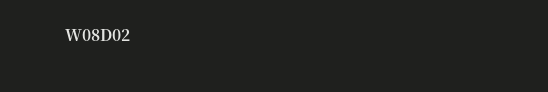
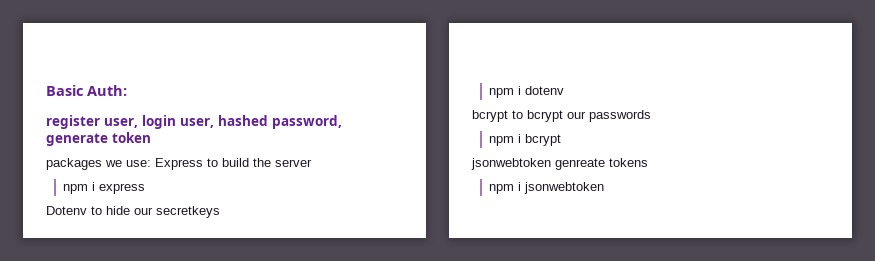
- W08D02
+ Basic Auth:
+ register user, login user, hashed password, generate token
+ packages we use: Express to build the server
+ npm i express
+ Dotenv to hide our secretkeys
+ npm i dotenv
+ bcrypt to bcrypt our passwords
+ npm i bcrypt
+ jsonwebtoken genreate tokens
+ npm i jsonwebtoken

